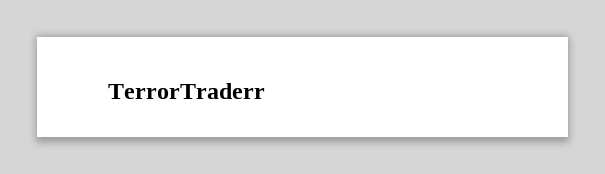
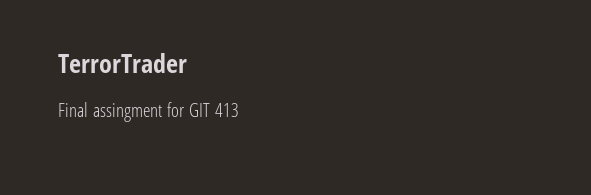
- TerrorTraderr
+ TerrorTrader
+ Final assingment for GIT 413

